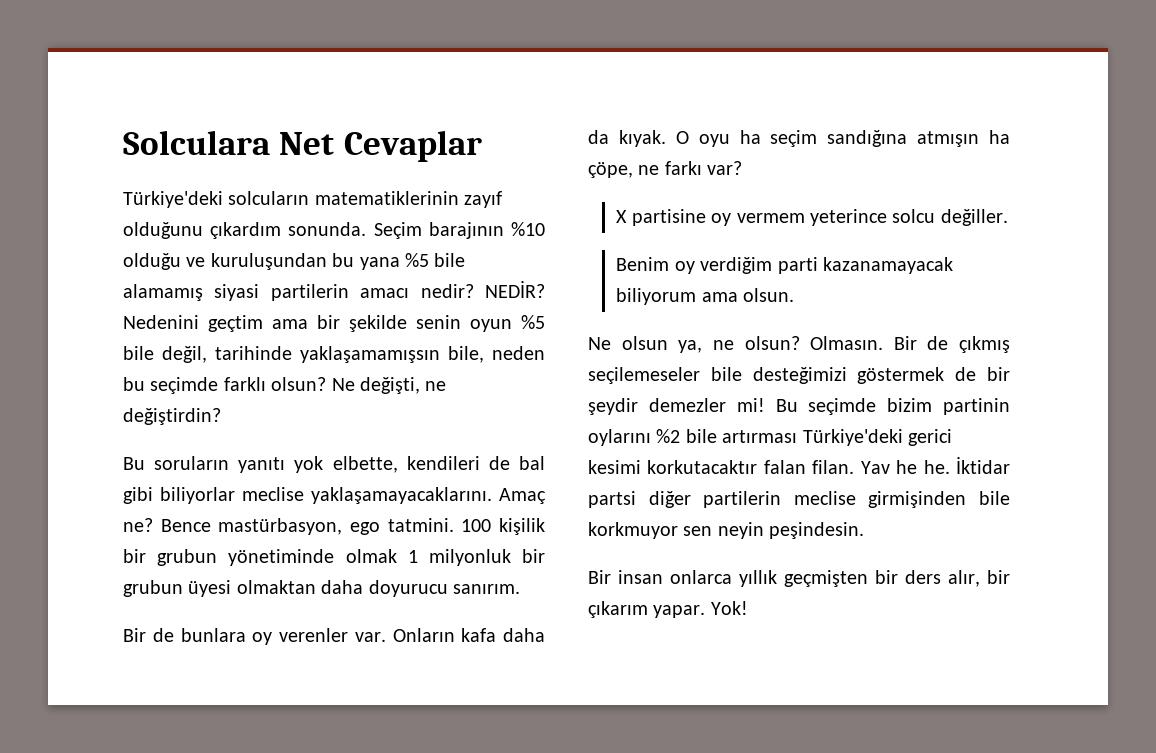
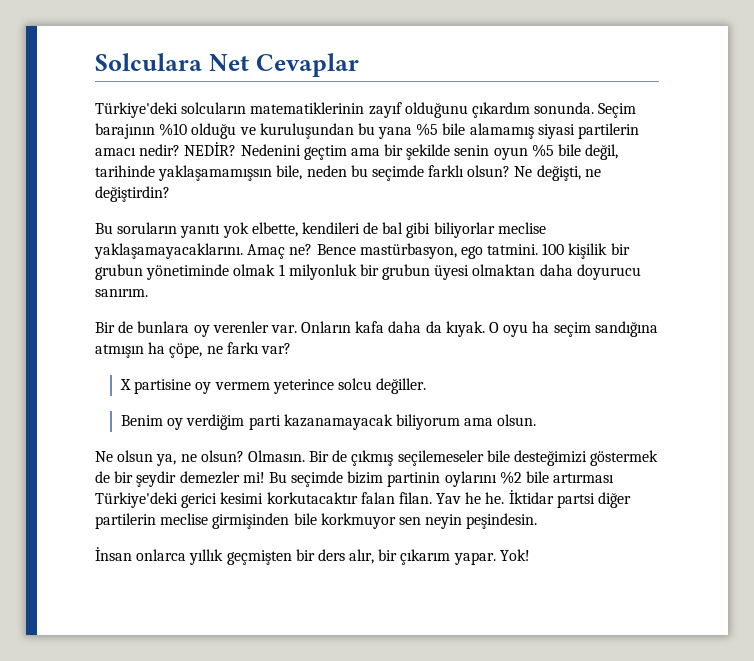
- Bir insan onlarca yıllık geçmişten bir ders alır, bir çıkarım yapar.
+ İnsan onlarca yıllık geçmişten bir ders alır, bir çıkarım yapar.

